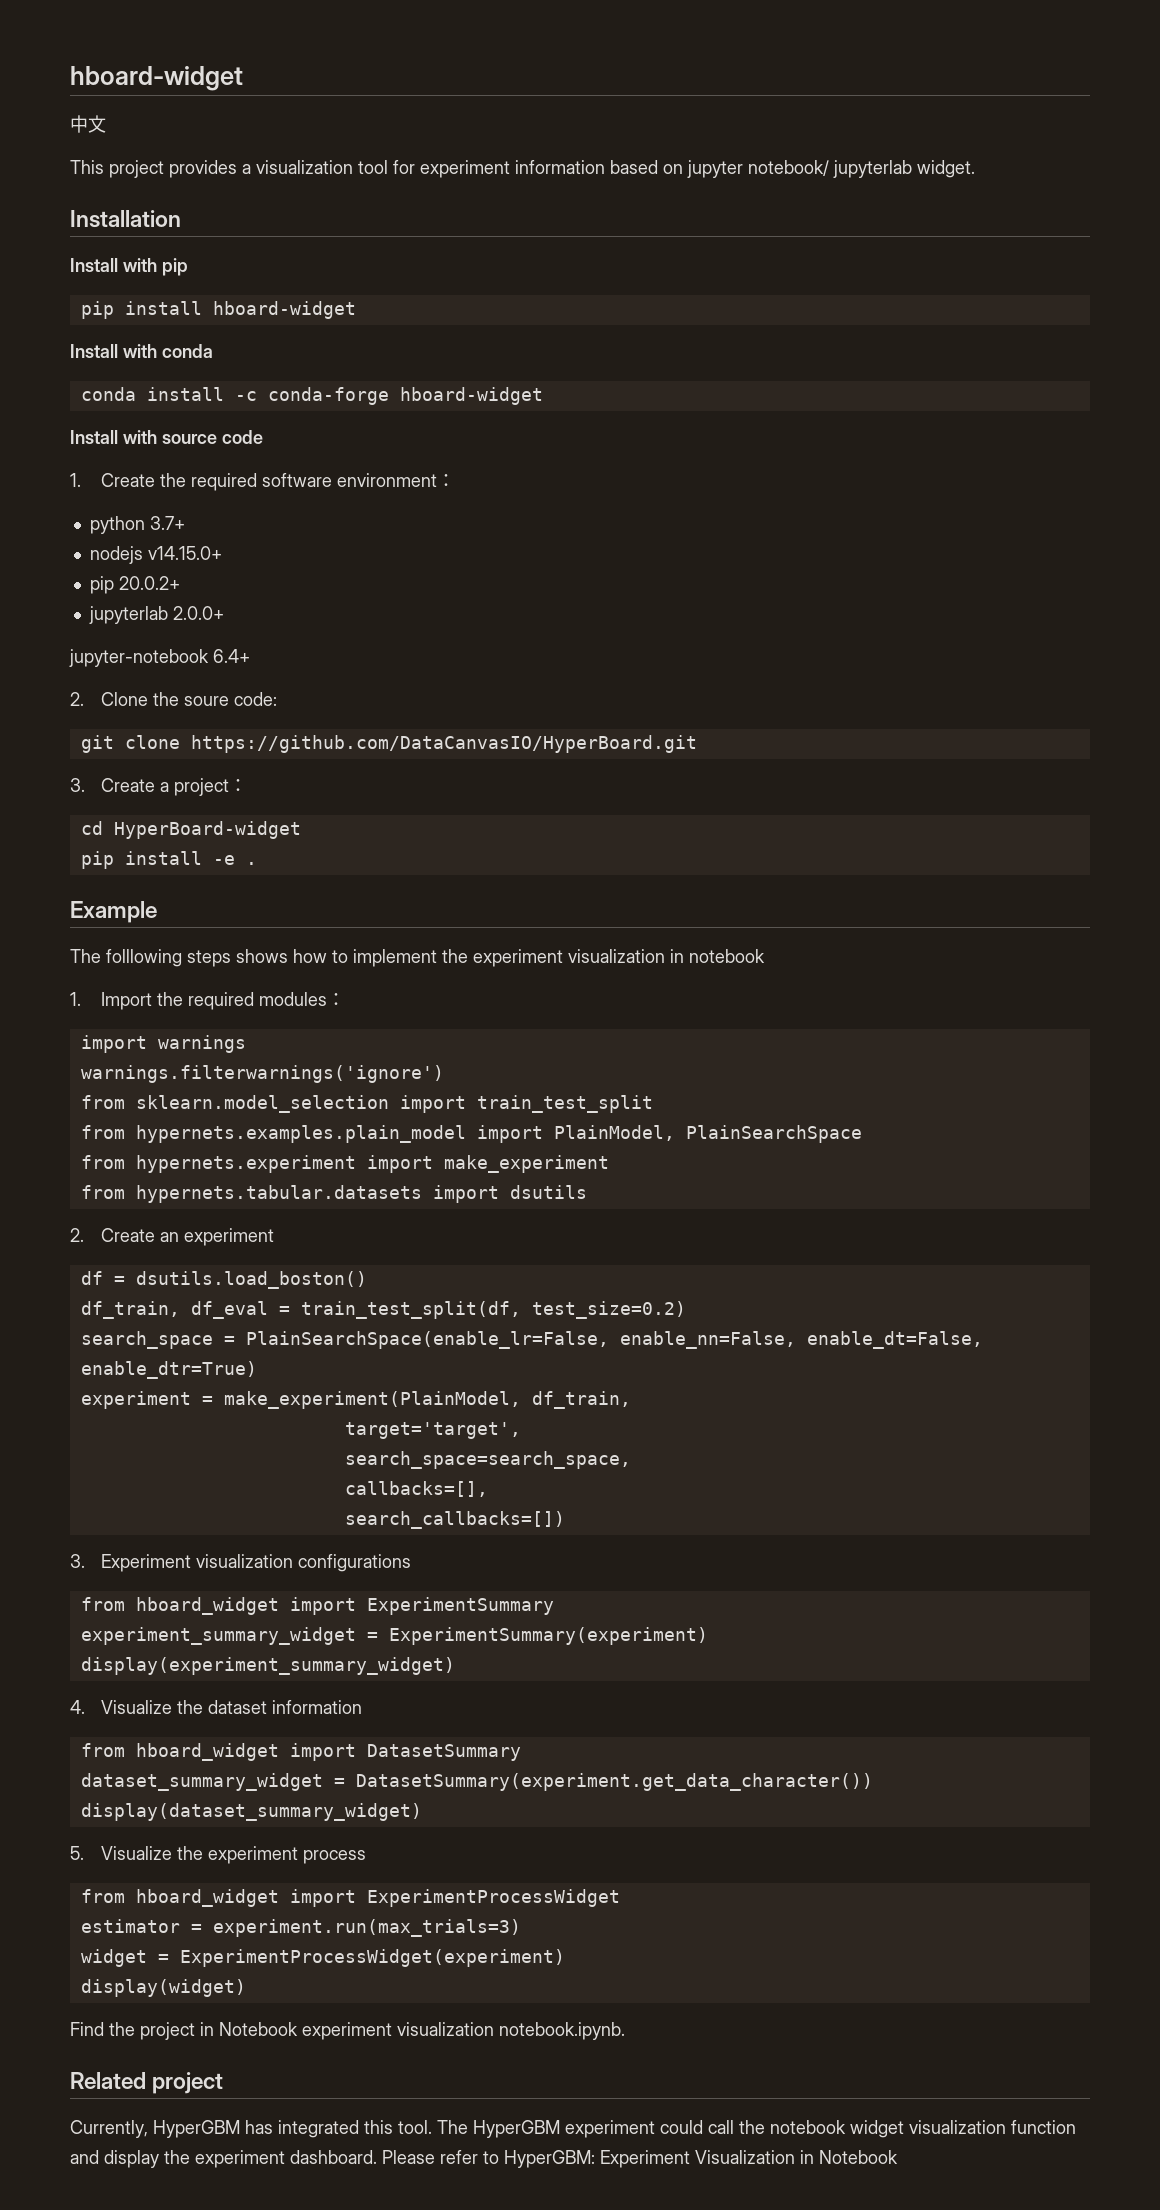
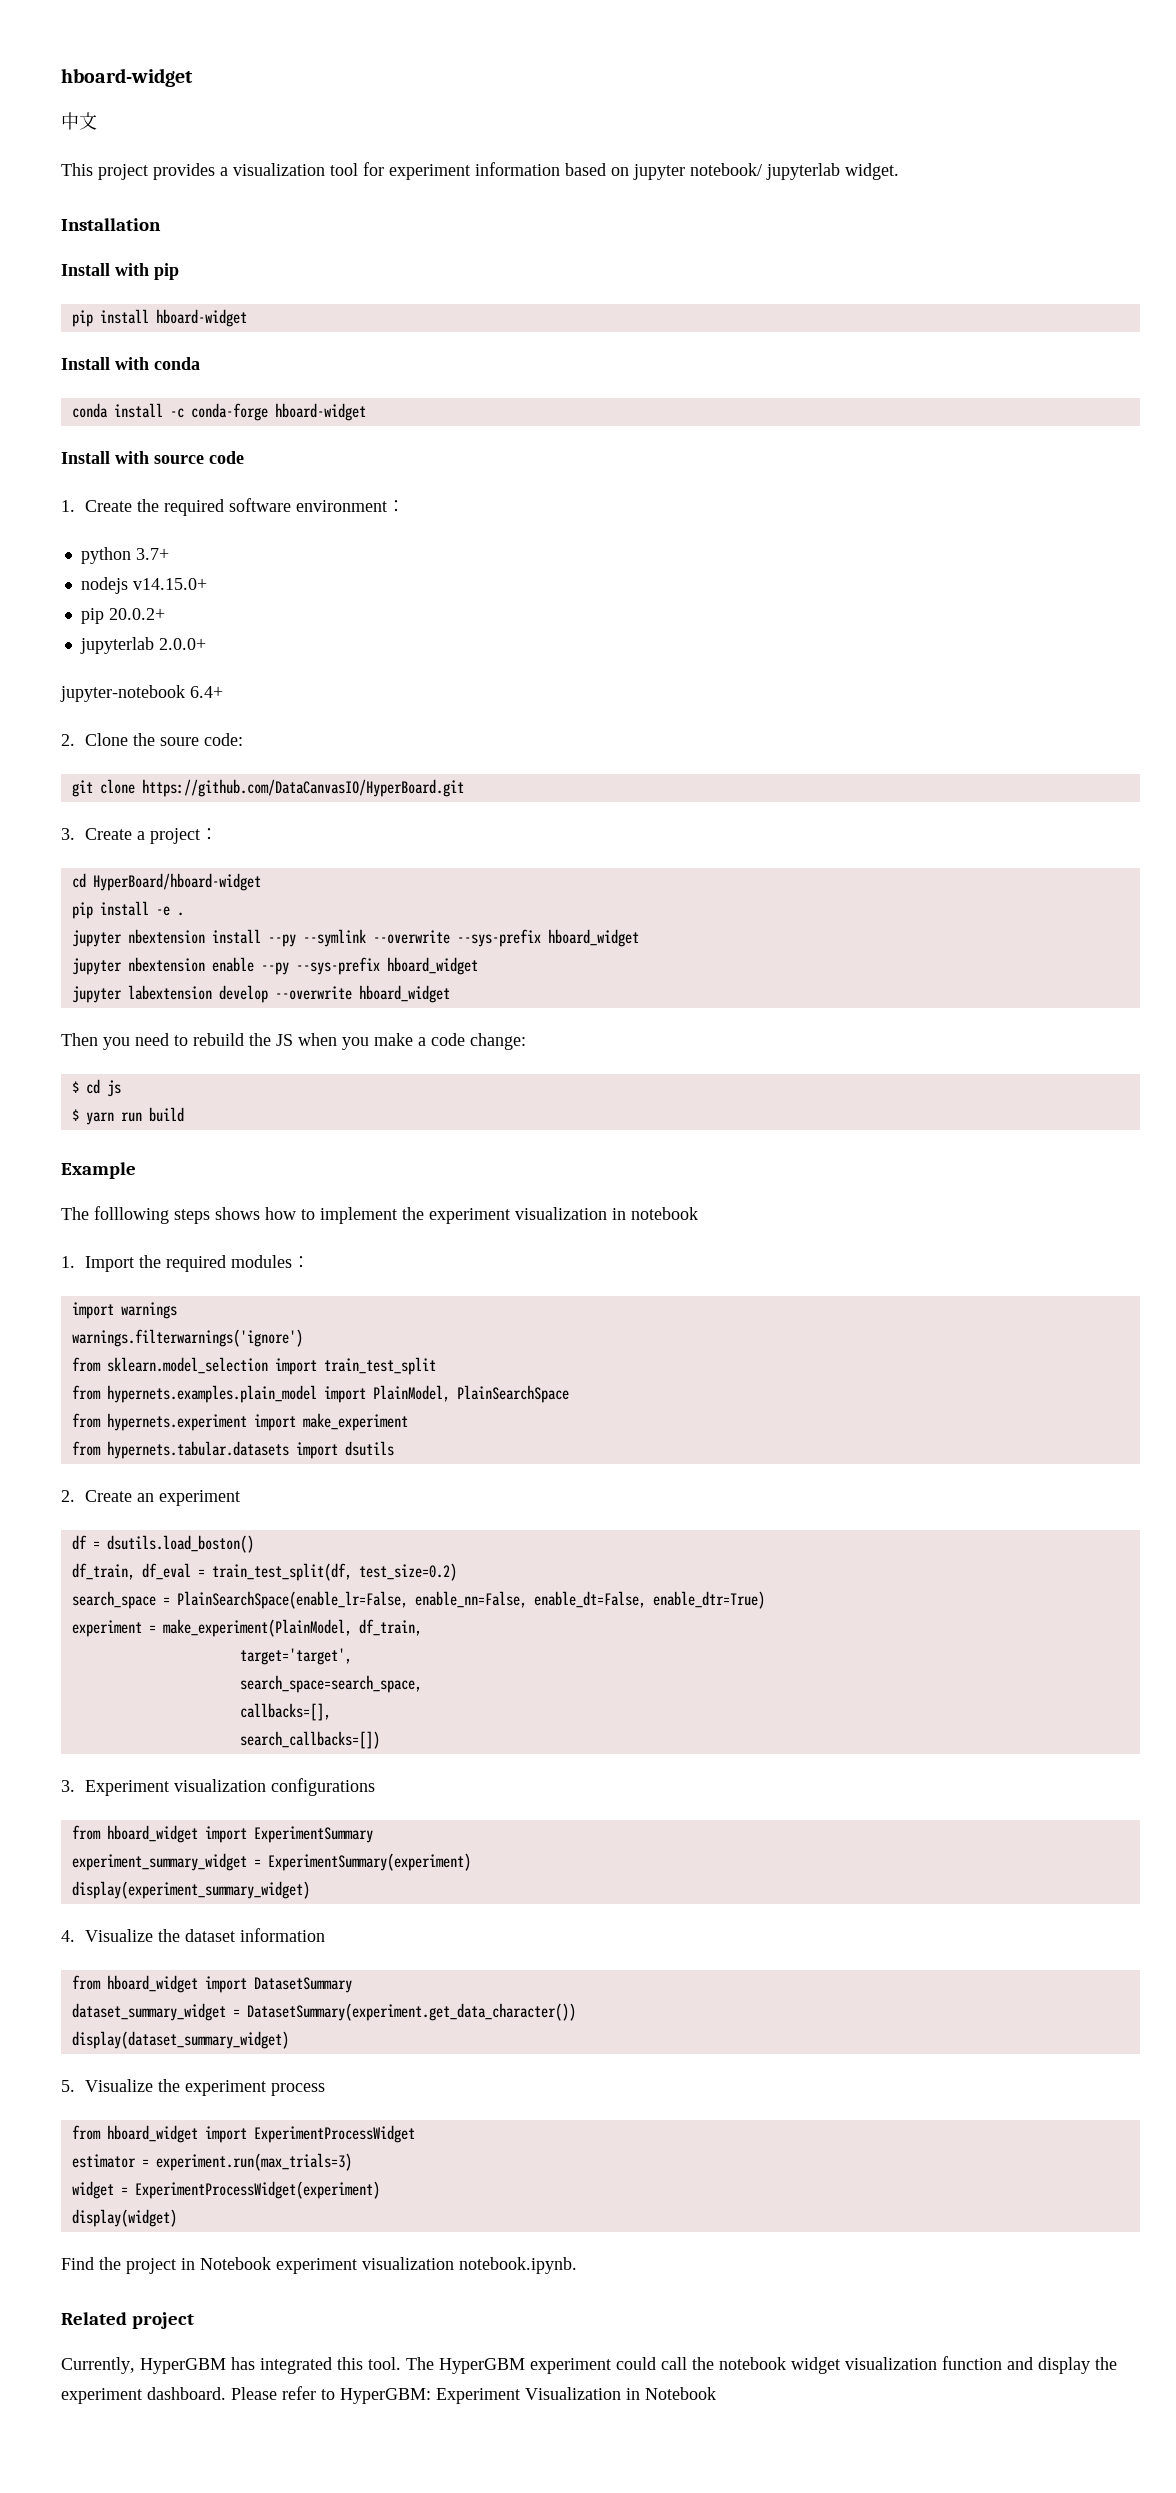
- cd HyperBoard-widget
+ cd HyperBoard/hboard-widget
+ jupyter nbextension install --py --symlink --overwrite --sys-prefix hboard_widget
+ jupyter nbextension enable --py --sys-prefix hboard_widget
+ jupyter labextension develop --overwrite hboard_widget
+ Then you need to rebuild the JS when you make a code change:
+ $ cd js
+ $ yarn run build

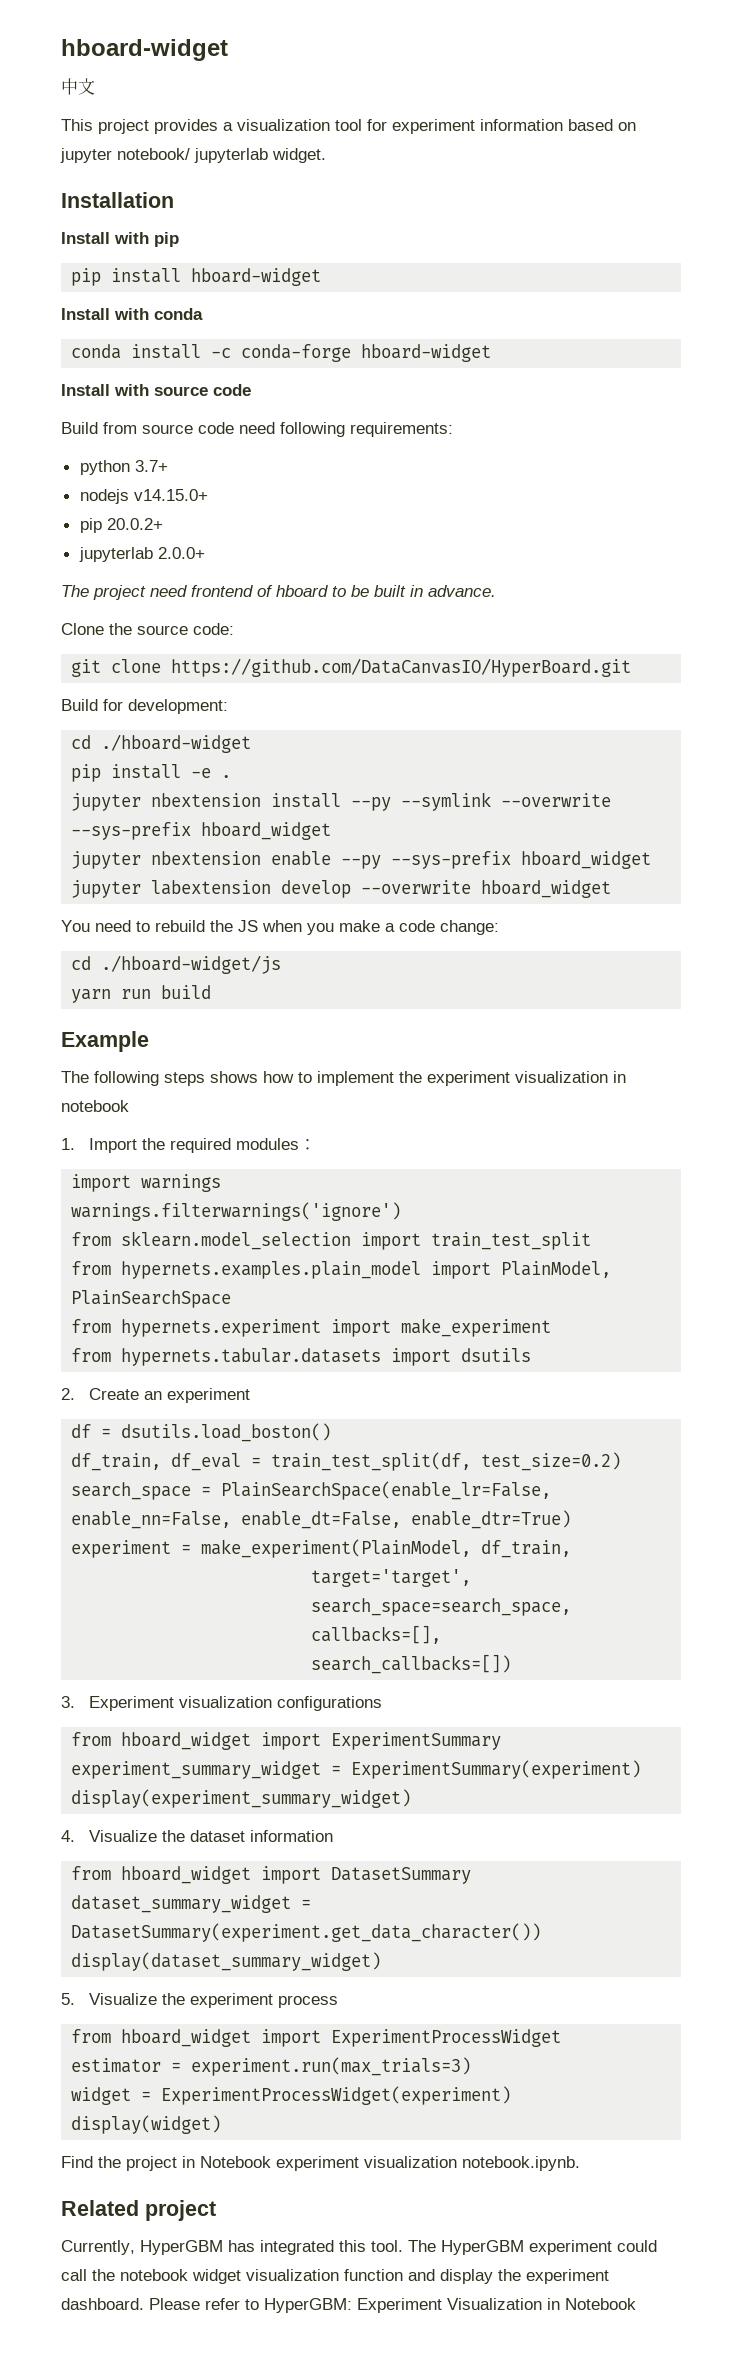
- 1. Create the required software environment：
+ Build from source code need following requirements:
- jupyter-notebook 6.4+
- 2. Clone the soure code:
+ The project need frontend of hboard to be built in advance.
+ Clone the source code:
- 3. Create a project：
- cd HyperBoard/hboard-widget
+ Build for development:
+ cd ./hboard-widget
- Then you need to rebuild the JS when you make a code change:
+ You need to rebuild the JS when you make a code change:
- $ cd js
- $ yarn run build
+ cd ./hboard-widget/js
+ yarn run build
- The folllowing steps shows how to implement the experiment visualization in notebook
+ The following steps shows how to implement the experiment visualization in notebook

